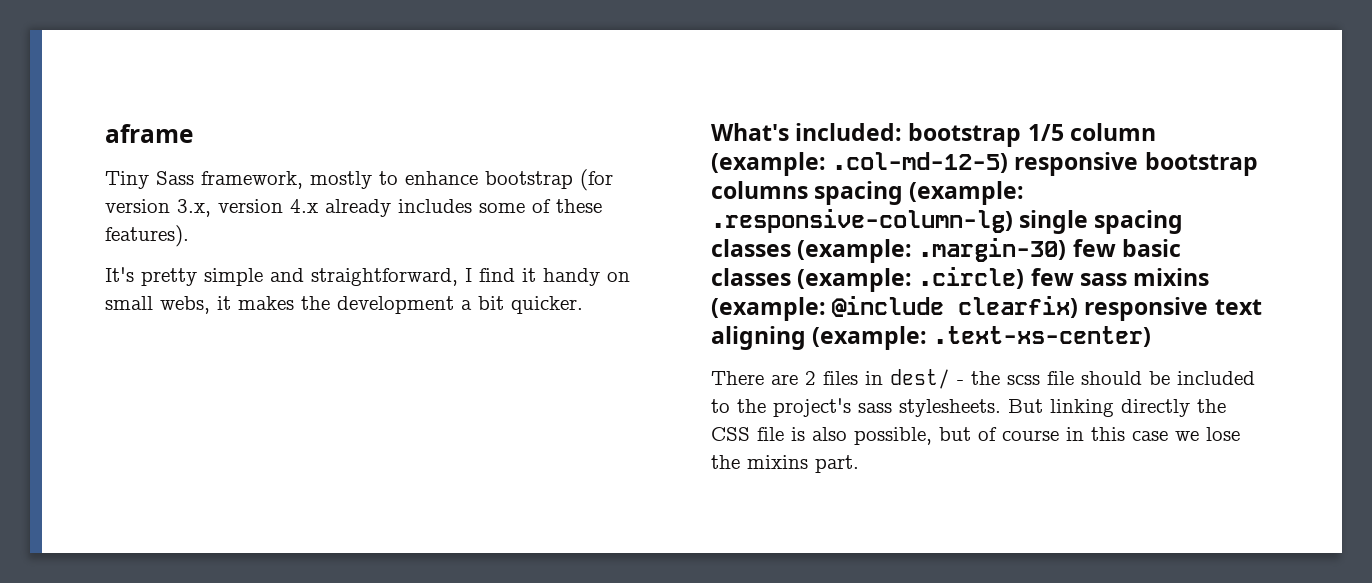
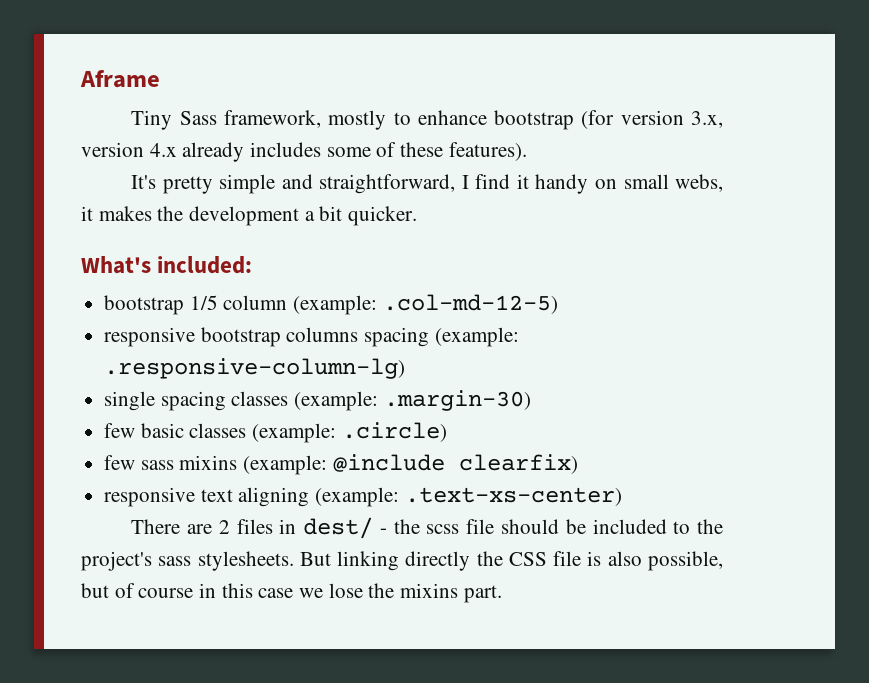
- aframe
+ Aframe
- What's included: bootstrap 1/5 column (example: .col-md-12-5) responsive bootstrap columns spacing (example: .responsive-column-lg) single spacing classes (example: .margin-30) few basic classes (example: .circle) few sass mixins (example: @include clearfix) responsive text aligning (example: .text-xs-center)
+ What's included:
+ bootstrap 1/5 column (example: .col-md-12-5)
+ responsive bootstrap columns spacing (example: .responsive-column-lg)
+ single spacing classes (example: .margin-30)
+ few basic classes (example: .circle)
+ few sass mixins (example: @include clearfix)
+ responsive text aligning (example: .text-xs-center)

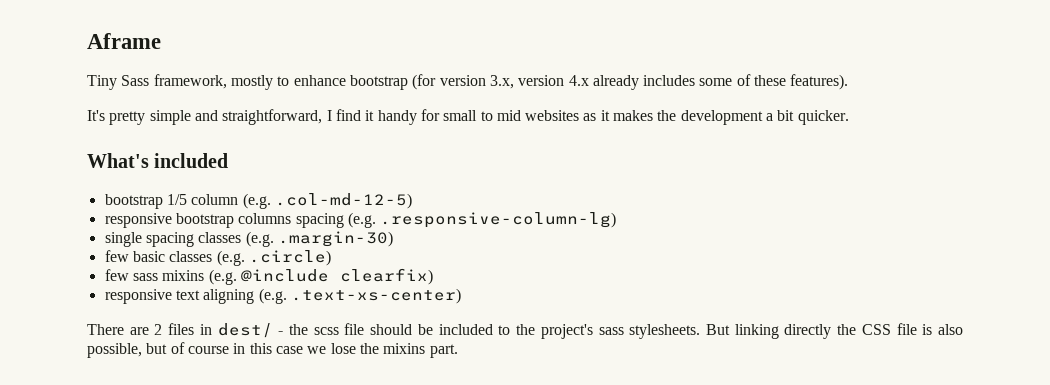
- It's pretty simple and straightforward, I find it handy on small webs, it makes the development a bit quicker.
+ It's pretty simple and straightforward, I find it handy for small to mid websites as it makes the development a bit quicker.
- What's included:
+ What's included
- bootstrap 1/5 column (example: .col-md-12-5)
+ bootstrap 1/5 column (e.g. .col-md-12-5)
- responsive bootstrap columns spacing (example: .responsive-column-lg)
+ responsive bootstrap columns spacing (e.g. .responsive-column-lg)
- single spacing classes (example: .margin-30)
+ single spacing classes (e.g. .margin-30)
- few basic classes (example: .circle)
+ few basic classes (e.g. .circle)
- few sass mixins (example: @include clearfix)
+ few sass mixins (e.g. @include clearfix)
- responsive text aligning (example: .text-xs-center)
+ responsive text aligning (e.g. .text-xs-center)

